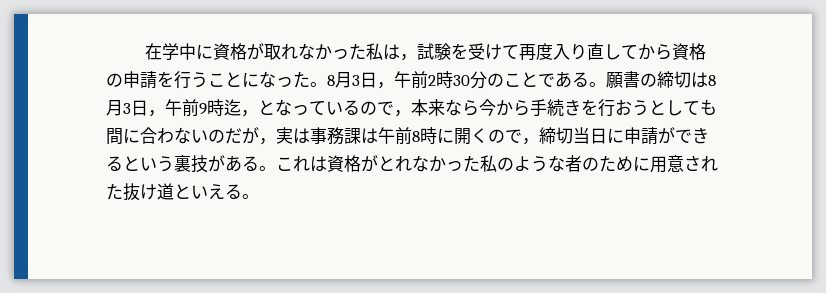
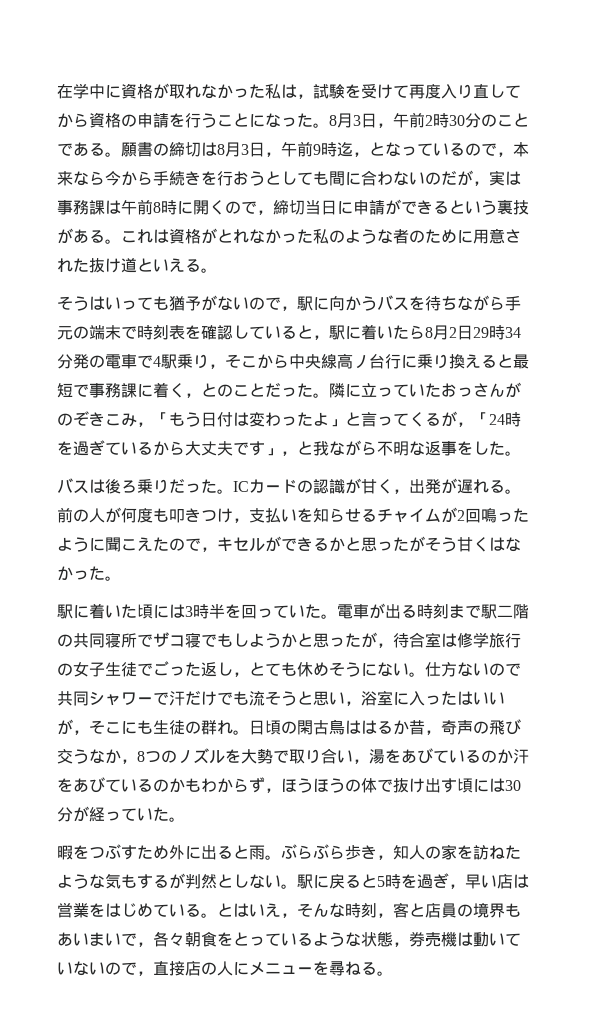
+ そうはいっても猶予がないので，駅に向かうバスを待ちながら手元の端末で時刻表を確認していると，駅に着いたら8月2日29時34分発の電車で4駅乗り，そこから中央線高ノ台行に乗り換えると最短で事務課に着く，とのことだった。隣に立っていたおっさんがのぞきこみ，「もう日付は変わったよ」と言ってくるが，「24時を過ぎているから大丈夫です」，と我ながら不明な返事をした。
+ バスは後ろ乗りだった。ICカードの認識が甘く，出発が遅れる。前の人が何度も叩きつけ，支払いを知らせるチャイムが2回鳴ったように聞こえたので，キセルができるかと思ったがそう甘くはなかった。
+ 駅に着いた頃には3時半を回っていた。電車が出る時刻まで駅二階の共同寝所でザコ寝でもしようかと思ったが，待合室は修学旅行の女子生徒でごった返し，とても休めそうにない。仕方ないので共同シャワーで汗だけでも流そうと思い，浴室に入ったはいいが，そこにも生徒の群れ。日頃の閑古鳥ははるか昔，奇声の飛び交うなか，8つのノズルを大勢で取り合い，湯をあびているのか汗をあびているのかもわからず，ほうほうの体で抜け出す頃には30分が経っていた。
+ 暇をつぶすため外に出ると雨。ぶらぶら歩き，知人の家を訪ねたような気もするが判然としない。駅に戻ると5時を過ぎ，早い店は営業をはじめている。とはいえ，そんな時刻，客と店員の境界もあいまいで，各々朝食をとっているような状態，券売機は動いていないので，直接店の人にメニューを尋ねる。

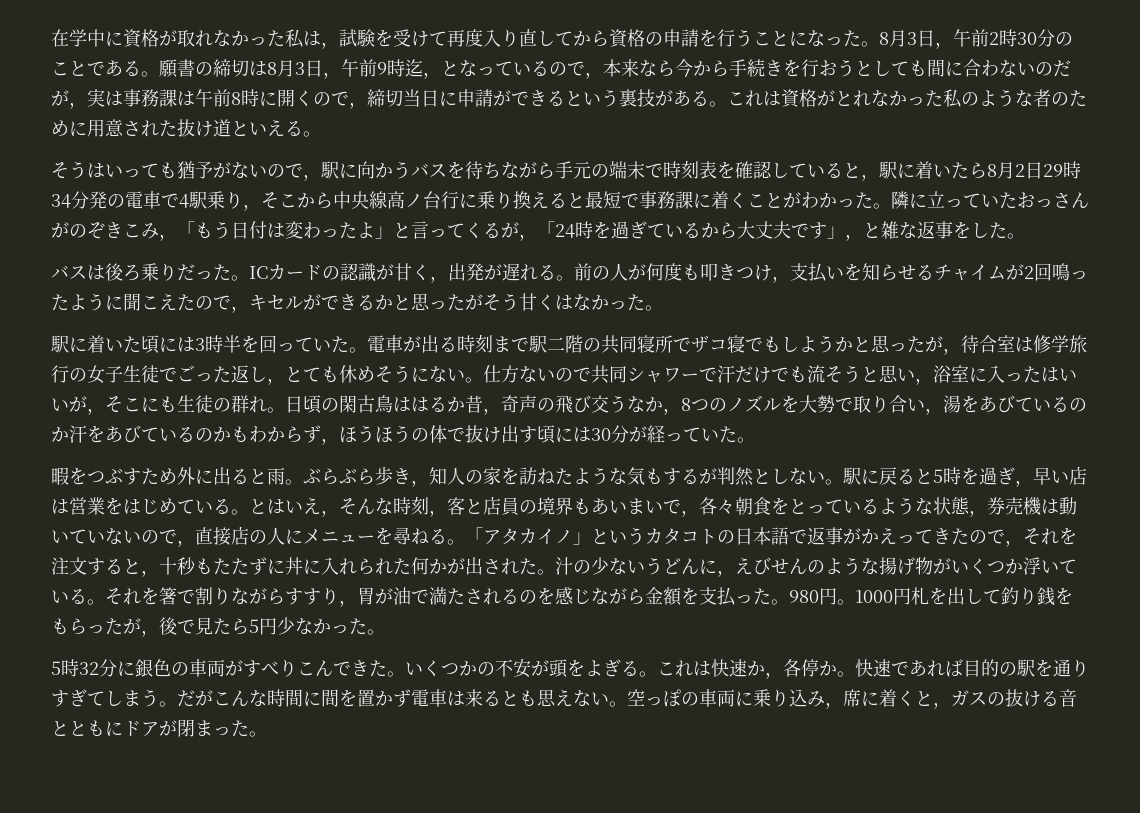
- そうはいっても猶予がないので，駅に向かうバスを待ちながら手元の端末で時刻表を確認していると，駅に着いたら8月2日29時34分発の電車で4駅乗り，そこから中央線高ノ台行に乗り換えると最短で事務課に着く，とのことだった。
+ そうはいっても猶予がないので，駅に向かうバスを待ちながら手元の端末で時刻表を確認していると，駅に着いたら8月2日29時34分発の電車で4駅乗り，そこから中央線高ノ台行に乗り換えると最短で事務課に着くことがわかった。
- 隣に立っていたおっさんがのぞきこみ，「もう日付は変わったよ」と言ってくるが，「24時を過ぎているから大丈夫です」，と我ながら不明な返事をした。
+ 隣に立っていたおっさんがのぞきこみ，「もう日付は変わったよ」と言ってくるが，「24時を過ぎているから大丈夫です」，と雑な返事をした。
+ 「アタカイノ」というカタコトの日本語で返事がかえってきたので，それを注文すると，十秒もたたずに丼に入れられた何かが出された。汁の少ないうどんに，えびせんのような揚げ物がいくつか浮いている。それを箸で割りながらすすり，胃が油で満たされるのを感じながら金額を支払った。980円。1000円札を出して釣り銭をもらったが，後で見たら5円少なかった。
+ 5時32分に銀色の車両がすべりこんできた。いくつかの不安が頭をよぎる。これは快速か，各停か。快速であれば目的の駅を通りすぎてしまう。だがこんな時間に間を置かず電車は来るとも思えない。空っぽの車両に乗り込み，席に着くと，ガスの抜ける音とともにドアが閉まった。

